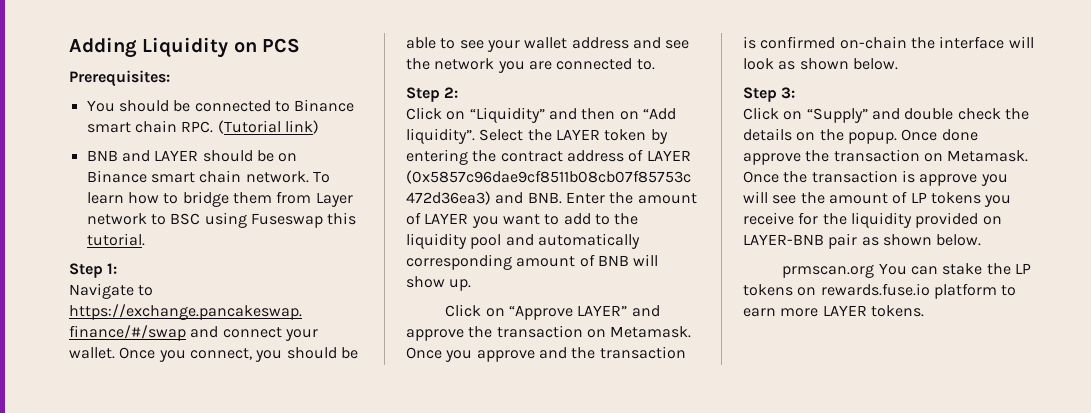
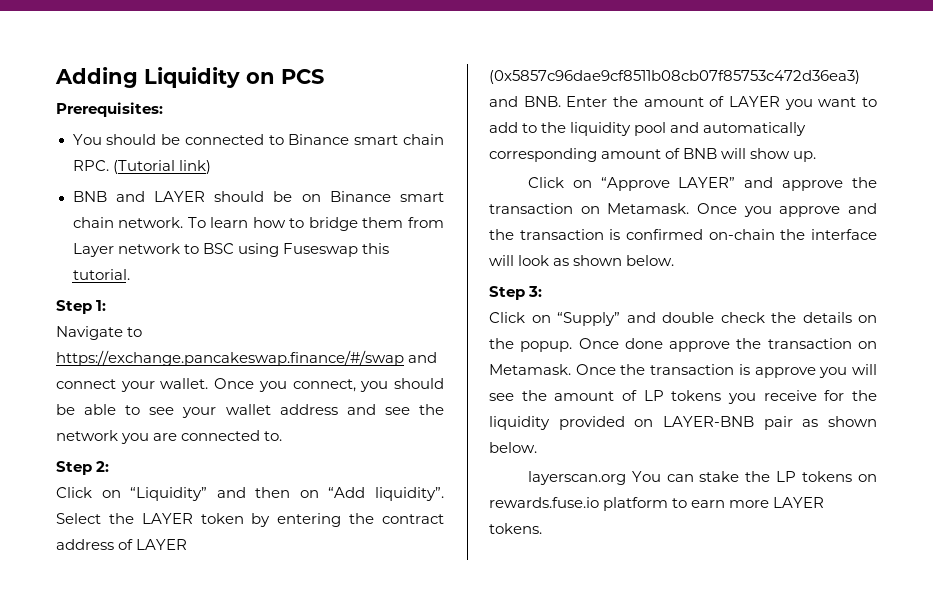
- prmscan.org You can stake the LP tokens on rewards.fuse.io platform to earn more LAYER tokens.
+ layerscan.org You can stake the LP tokens on rewards.fuse.io platform to earn more LAYER tokens.

